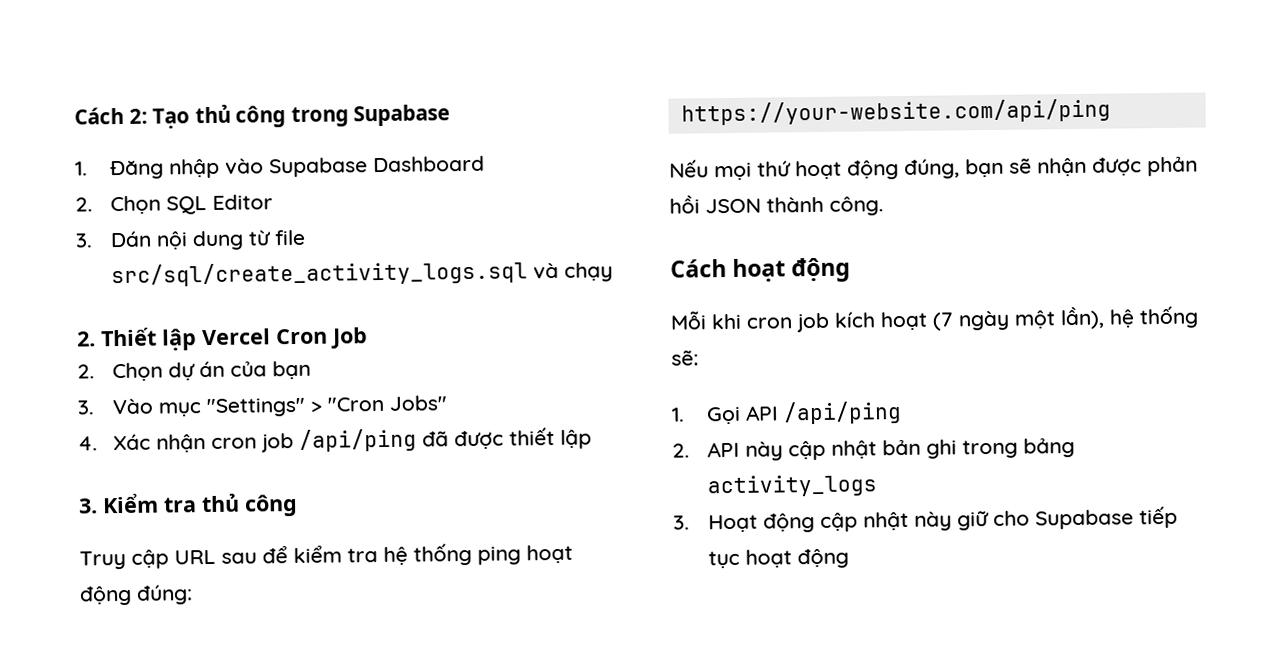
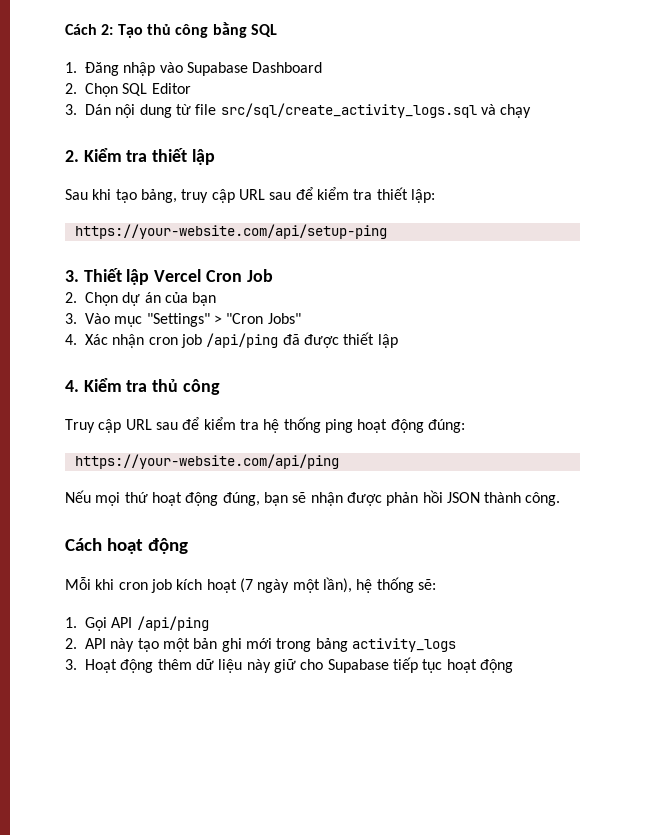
- Cách 2: Tạo thủ công trong Supabase
+ Cách 2: Tạo thủ công bằng SQL
- 2. Thiết lập Vercel Cron Job
+ 2. Kiểm tra thiết lập
+ Sau khi tạo bảng, truy cập URL sau để kiểm tra thiết lập:
+ https://your-website.com/api/setup-ping
+ 3. Thiết lập Vercel Cron Job
- 3. Kiểm tra thủ công
+ 4. Kiểm tra thủ công
- 2. API này cập nhật bản ghi trong bảng activity_logs
+ 2. API này tạo một bản ghi mới trong bảng activity_logs
- 3. Hoạt động cập nhật này giữ cho Supabase tiếp tục hoạt động
+ 3. Hoạt động thêm dữ liệu này giữ cho Supabase tiếp tục hoạt động

